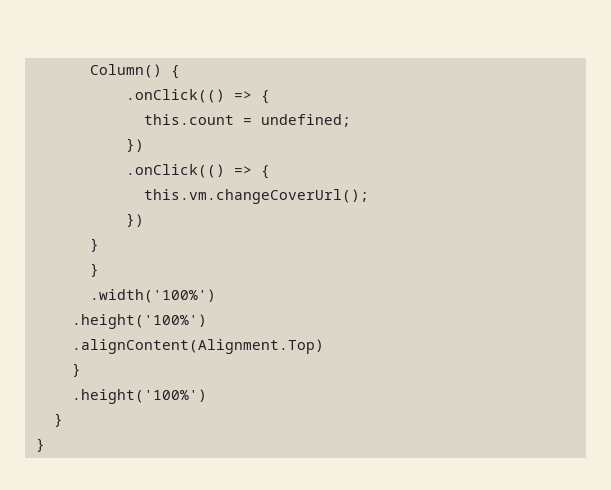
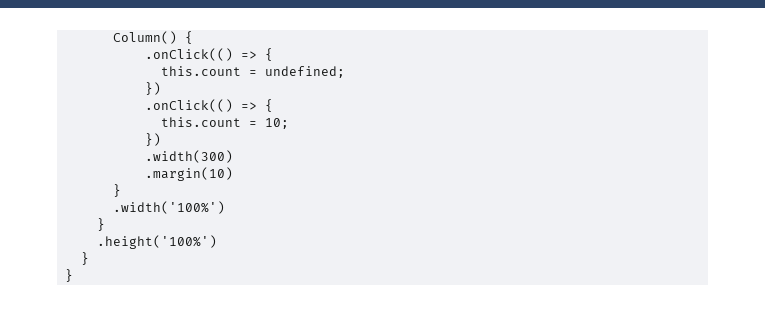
- this.vm.changeCoverUrl();
+ this.count = 10;
  })
- }
+ .width(300)
+ .margin(10)
  .width('100%')
- .height('100%')
- .alignContent(Alignment.Top)

